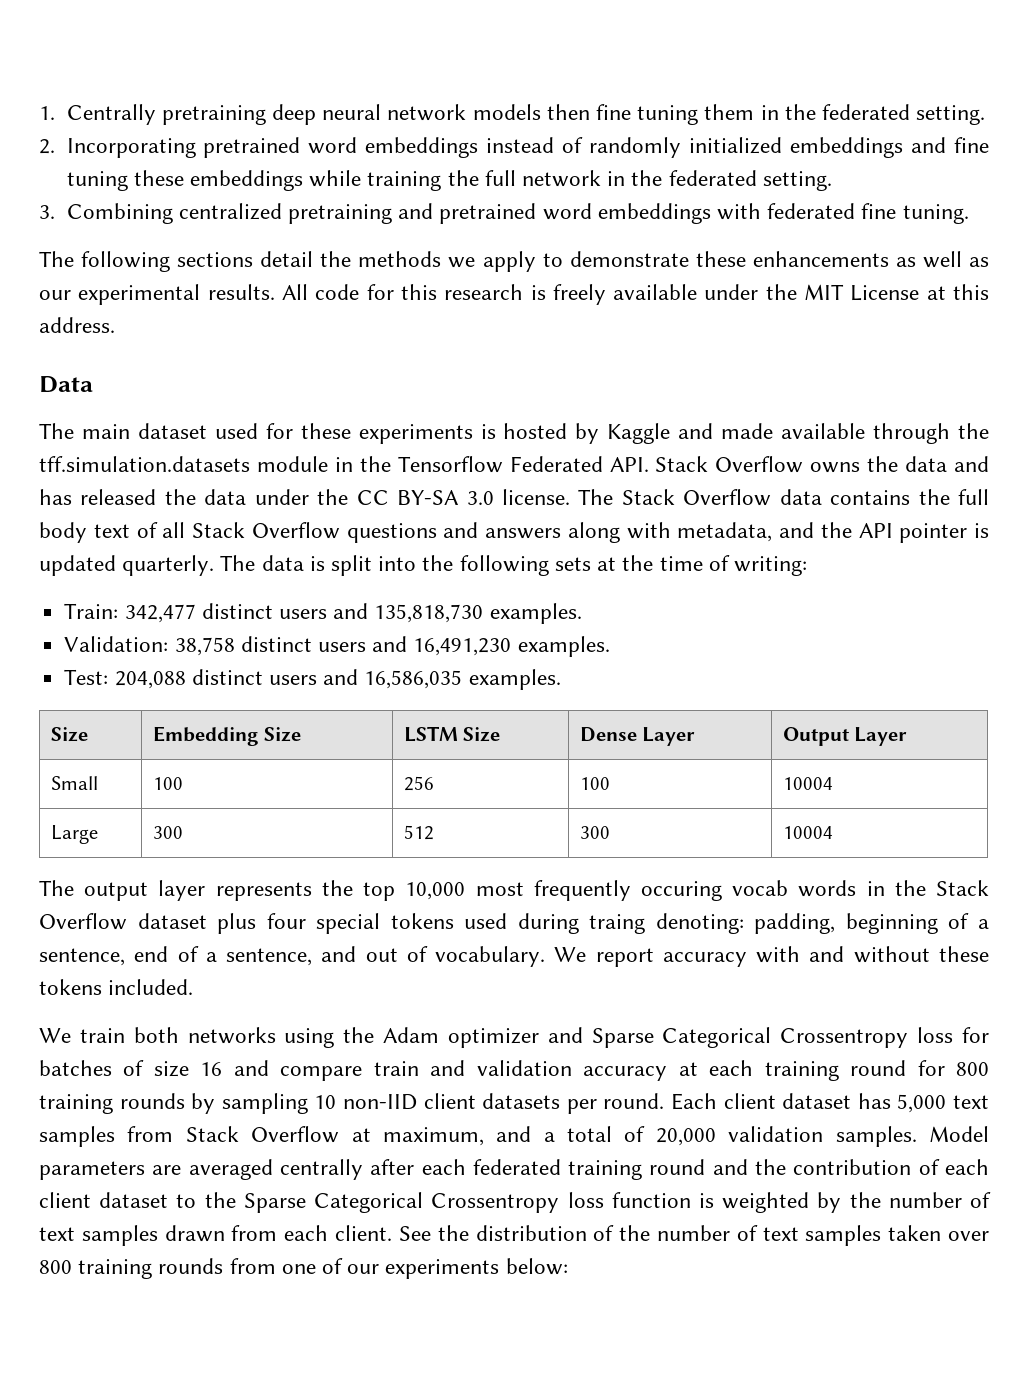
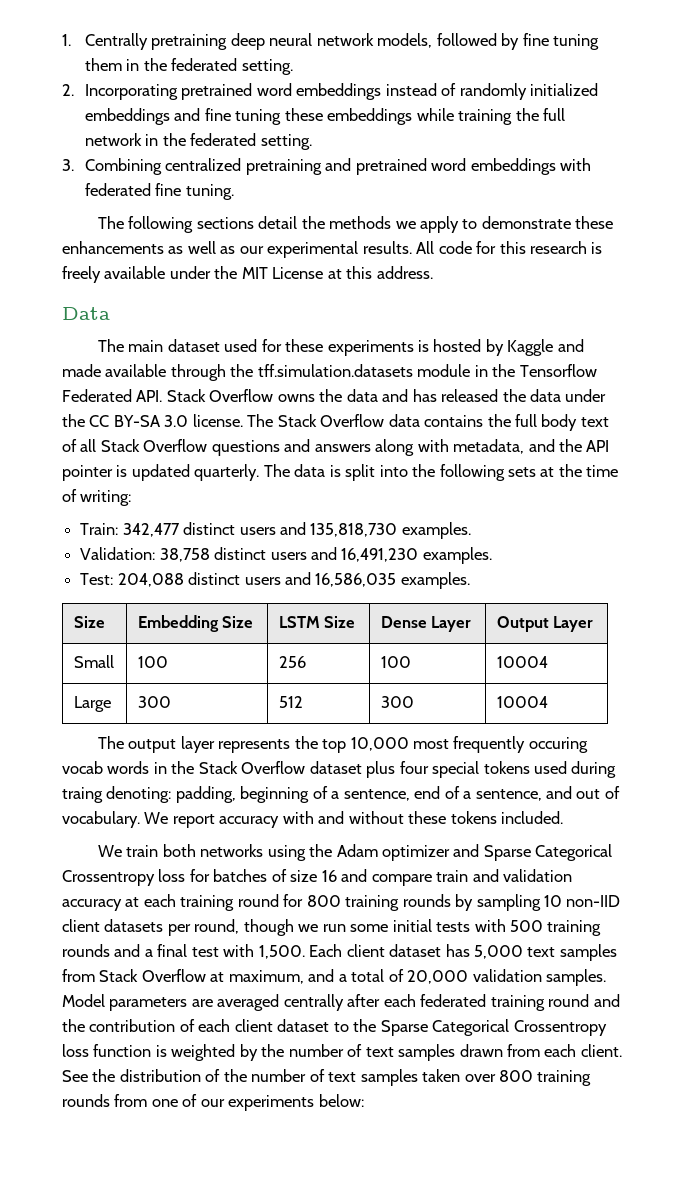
- 1. Centrally pretraining deep neural network models then fine tuning them in the federated setting.
+ 1. Centrally pretraining deep neural network models, followed by fine tuning them in the federated setting.
- We train both networks using the Adam optimizer and Sparse Categorical Crossentropy loss for batches of size 16 and compare train and validation accuracy at each training round for 800 training rounds by sampling 10 non-IID client datasets per round.
+ We train both networks using the Adam optimizer and Sparse Categorical Crossentropy loss for batches of size 16 and compare train and validation accuracy at each training round for 800 training rounds by sampling 10 non-IID client datasets per round, though we run some initial tests with 500 training rounds and a final test with 1,500.

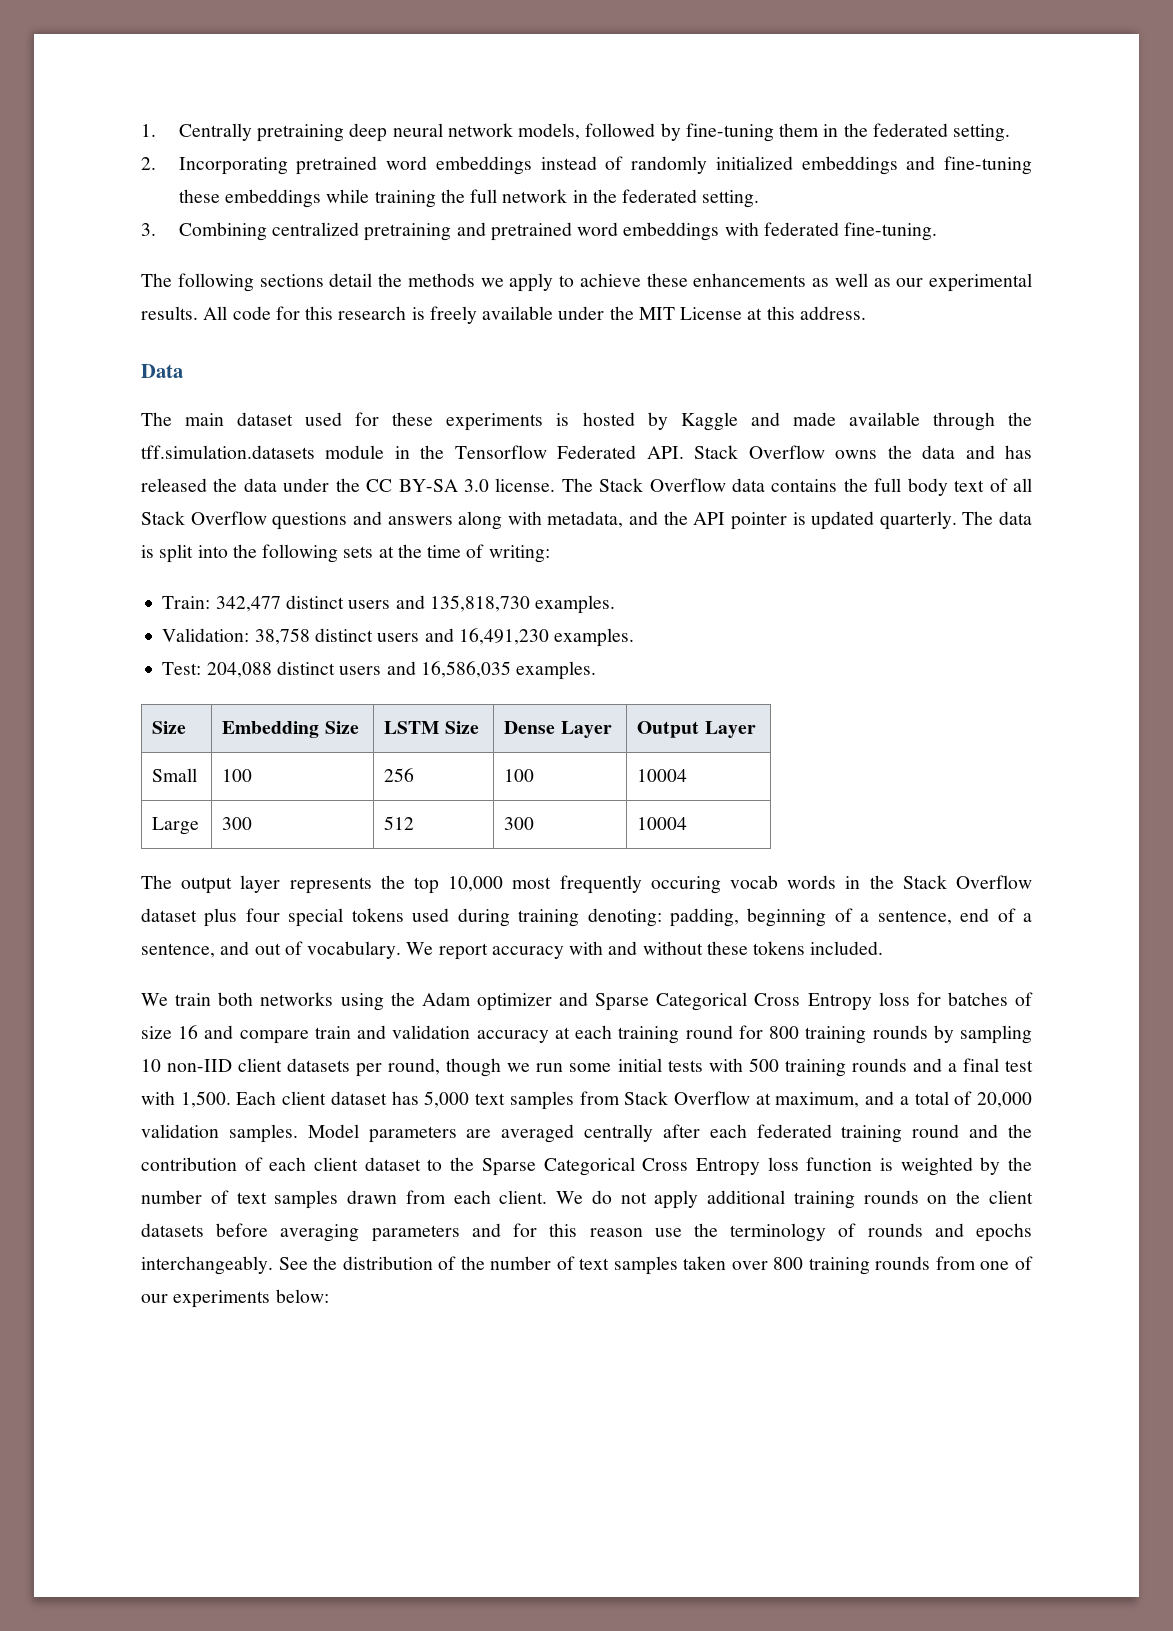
- 1. Centrally pretraining deep neural network models, followed by fine tuning them in the federated setting.
+ 1. Centrally pretraining deep neural network models, followed by fine-tuning them in the federated setting.
- 2. Incorporating pretrained word embeddings instead of randomly initialized embeddings and fine tuning these embeddings while training the full network in the federated setting.
+ 2. Incorporating pretrained word embeddings instead of randomly initialized embeddings and fine-tuning these embeddings while training the full network in the federated setting.
- 3. Combining centralized pretraining and pretrained word embeddings with federated fine tuning.
+ 3. Combining centralized pretraining and pretrained word embeddings with federated fine-tuning.
- The following sections detail the methods we apply to demonstrate these enhancements as well as our experimental results.
+ The following sections detail the methods we apply to achieve these enhancements as well as our experimental results.
- The output layer represents the top 10,000 most frequently occuring vocab words in the Stack Overflow dataset plus four special tokens used during traing denoting: padding, beginning of a sentence, end of a sentence, and out of vocabulary.
+ The output layer represents the top 10,000 most frequently occuring vocab words in the Stack Overflow dataset plus four special tokens used during training denoting: padding, beginning of a sentence, end of a sentence, and out of vocabulary.
- We train both networks using the Adam optimizer and Sparse Categorical Crossentropy loss for batches of size 16 and compare train and validation accuracy at each training round for 800 training rounds by sampling 10 non-IID client datasets per round, though we run some initial tests with 500 training rounds and a final test with 1,500.
+ We train both networks using the Adam optimizer and Sparse Categorical Cross Entropy loss for batches of size 16 and compare train and validation accuracy at each training round for 800 training rounds by sampling 10 non-IID client datasets per round, though we run some initial tests with 500 training rounds and a final test with 1,500.
- Model parameters are averaged centrally after each federated training round and the contribution of each client dataset to the Sparse Categorical Crossentropy loss function is weighted by the number of text samples drawn from each client.
+ Model parameters are averaged centrally after each federated training round and the contribution of each client dataset to the Sparse Categorical Cross Entropy loss function is weighted by the number of text samples drawn from each client.
+ We do not apply additional training rounds on the client datasets before averaging parameters and for this reason use the terminology of rounds and epochs interchangeably.

